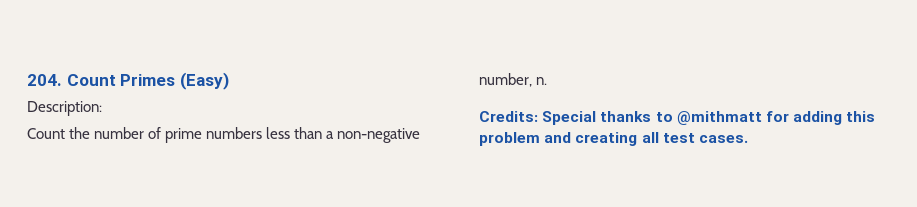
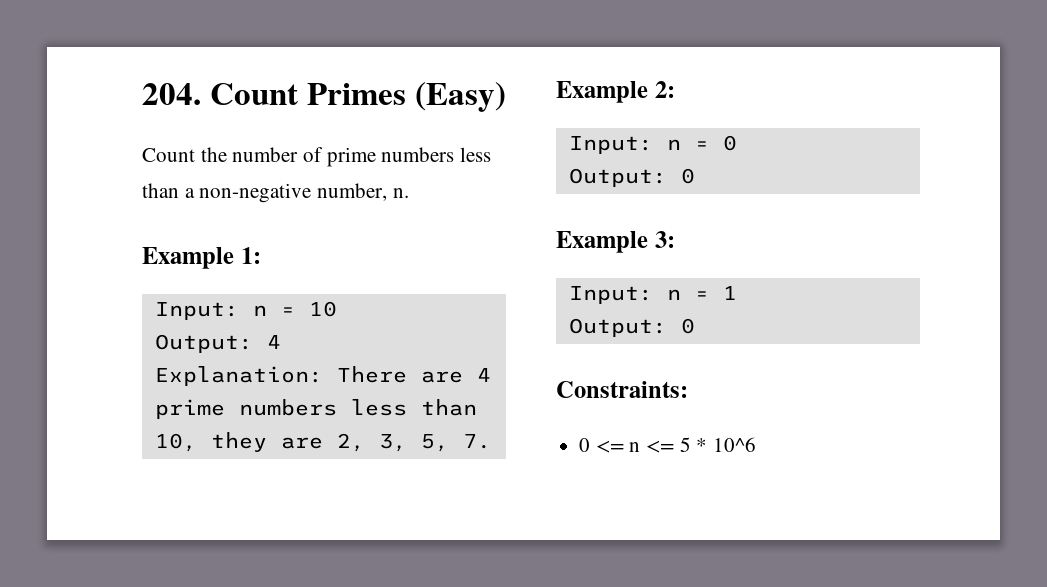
- Description:
- Credits: Special thanks to @mithmatt for adding this problem and creating all test cases.
+ Example 1:
+ Input: n = 10
+ Output: 4
+ Explanation: There are 4 prime numbers less than 10, they are 2, 3, 5, 7.
+ Example 2:
+ Input: n = 0
+ Output: 0
+ Example 3:
+ Input: n = 1
+ Output: 0
+ Constraints:
+ 0 <= n <= 5 * 10^6

